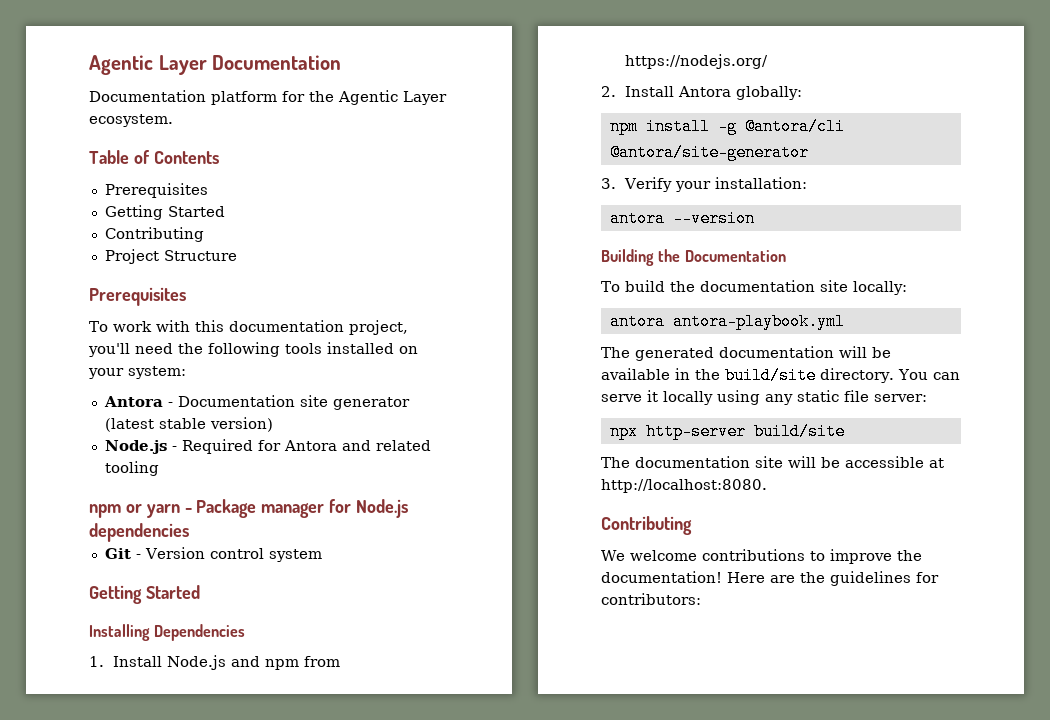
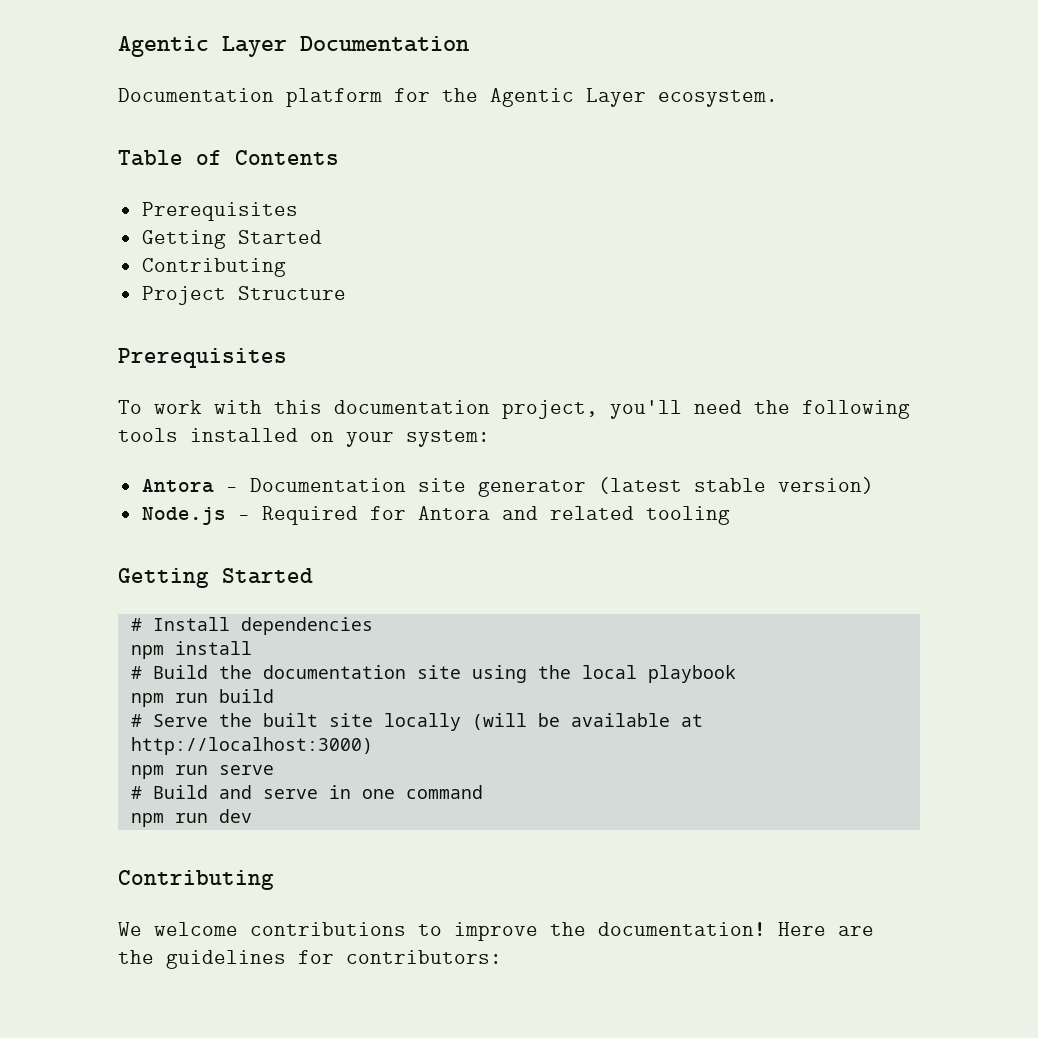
  Node.js - Required for Antora and related tooling
- npm or yarn - Package manager for Node.js dependencies
- Git - Version control system
  Getting Started
- Installing Dependencies
- 1. Install Node.js and npm from https://nodejs.org/
- 2. Install Antora globally:
- npm install -g @antora/cli @antora/site-generator
- 3. Verify your installation:
- antora --version
- Building the Documentation
- To build the documentation site locally:
- antora antora-playbook.yml
- The generated documentation will be available in the build/site directory. You can serve it locally using any static file server:
- npx http-server build/site
- The documentation site will be accessible at http://localhost:8080.
+ # Install dependencies
+ npm install
+ # Build the documentation site using the local playbook
+ npm run build
+ # Serve the built site locally (will be available at http://localhost:3000)
+ npm run serve
+ # Build and serve in one command
+ npm run dev

